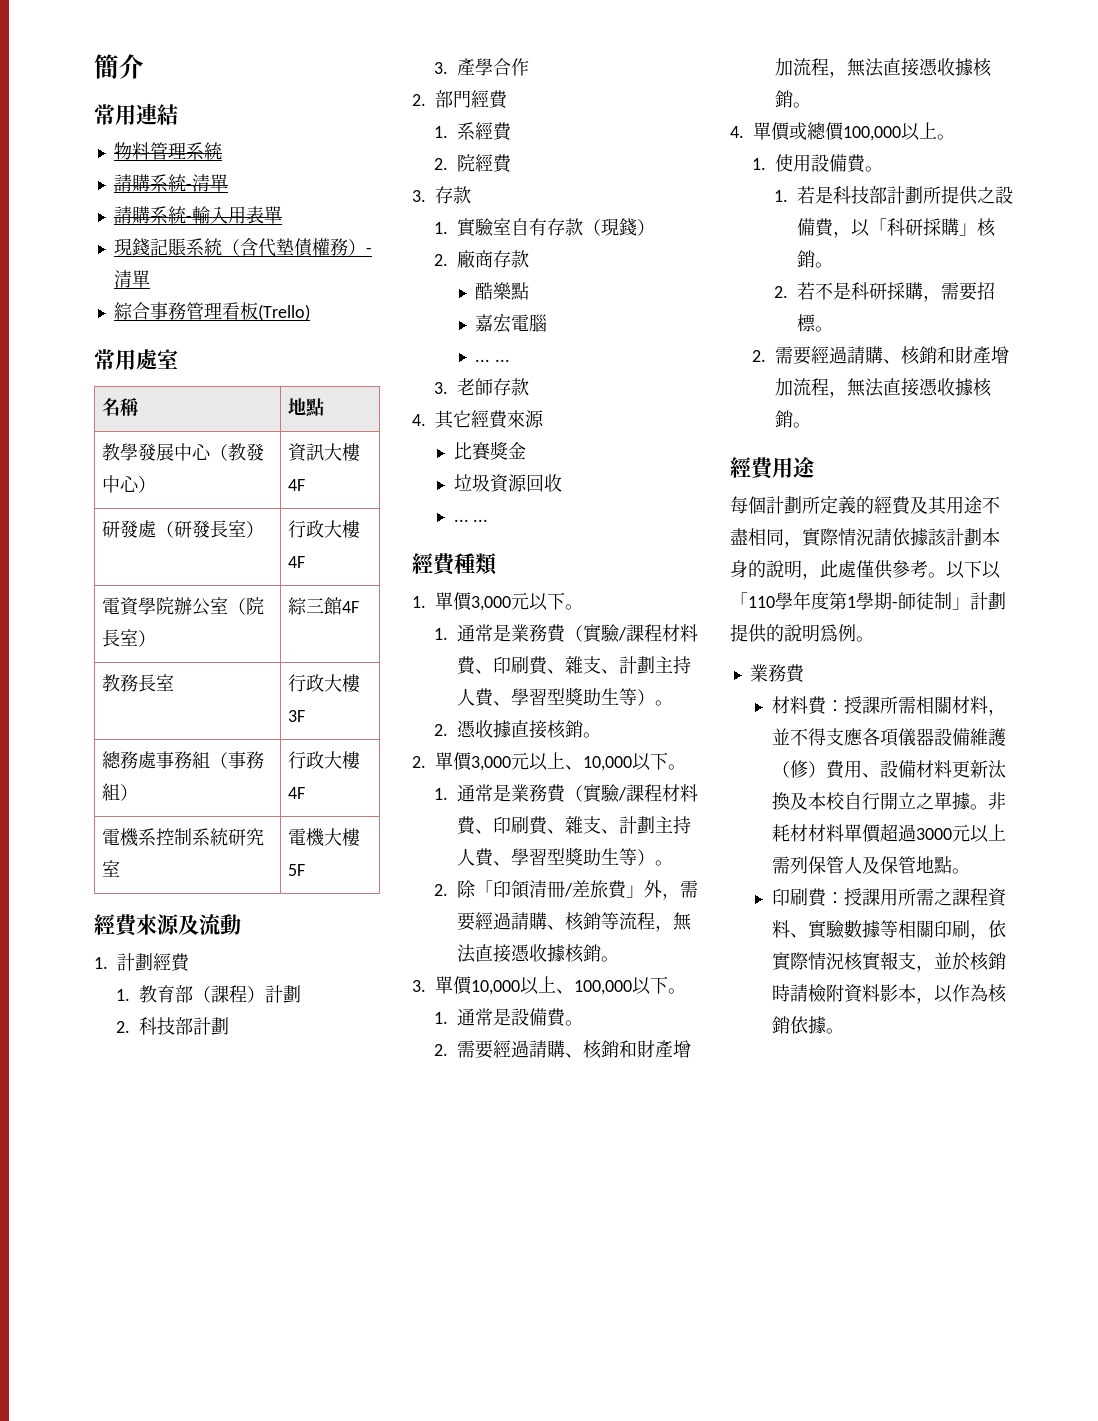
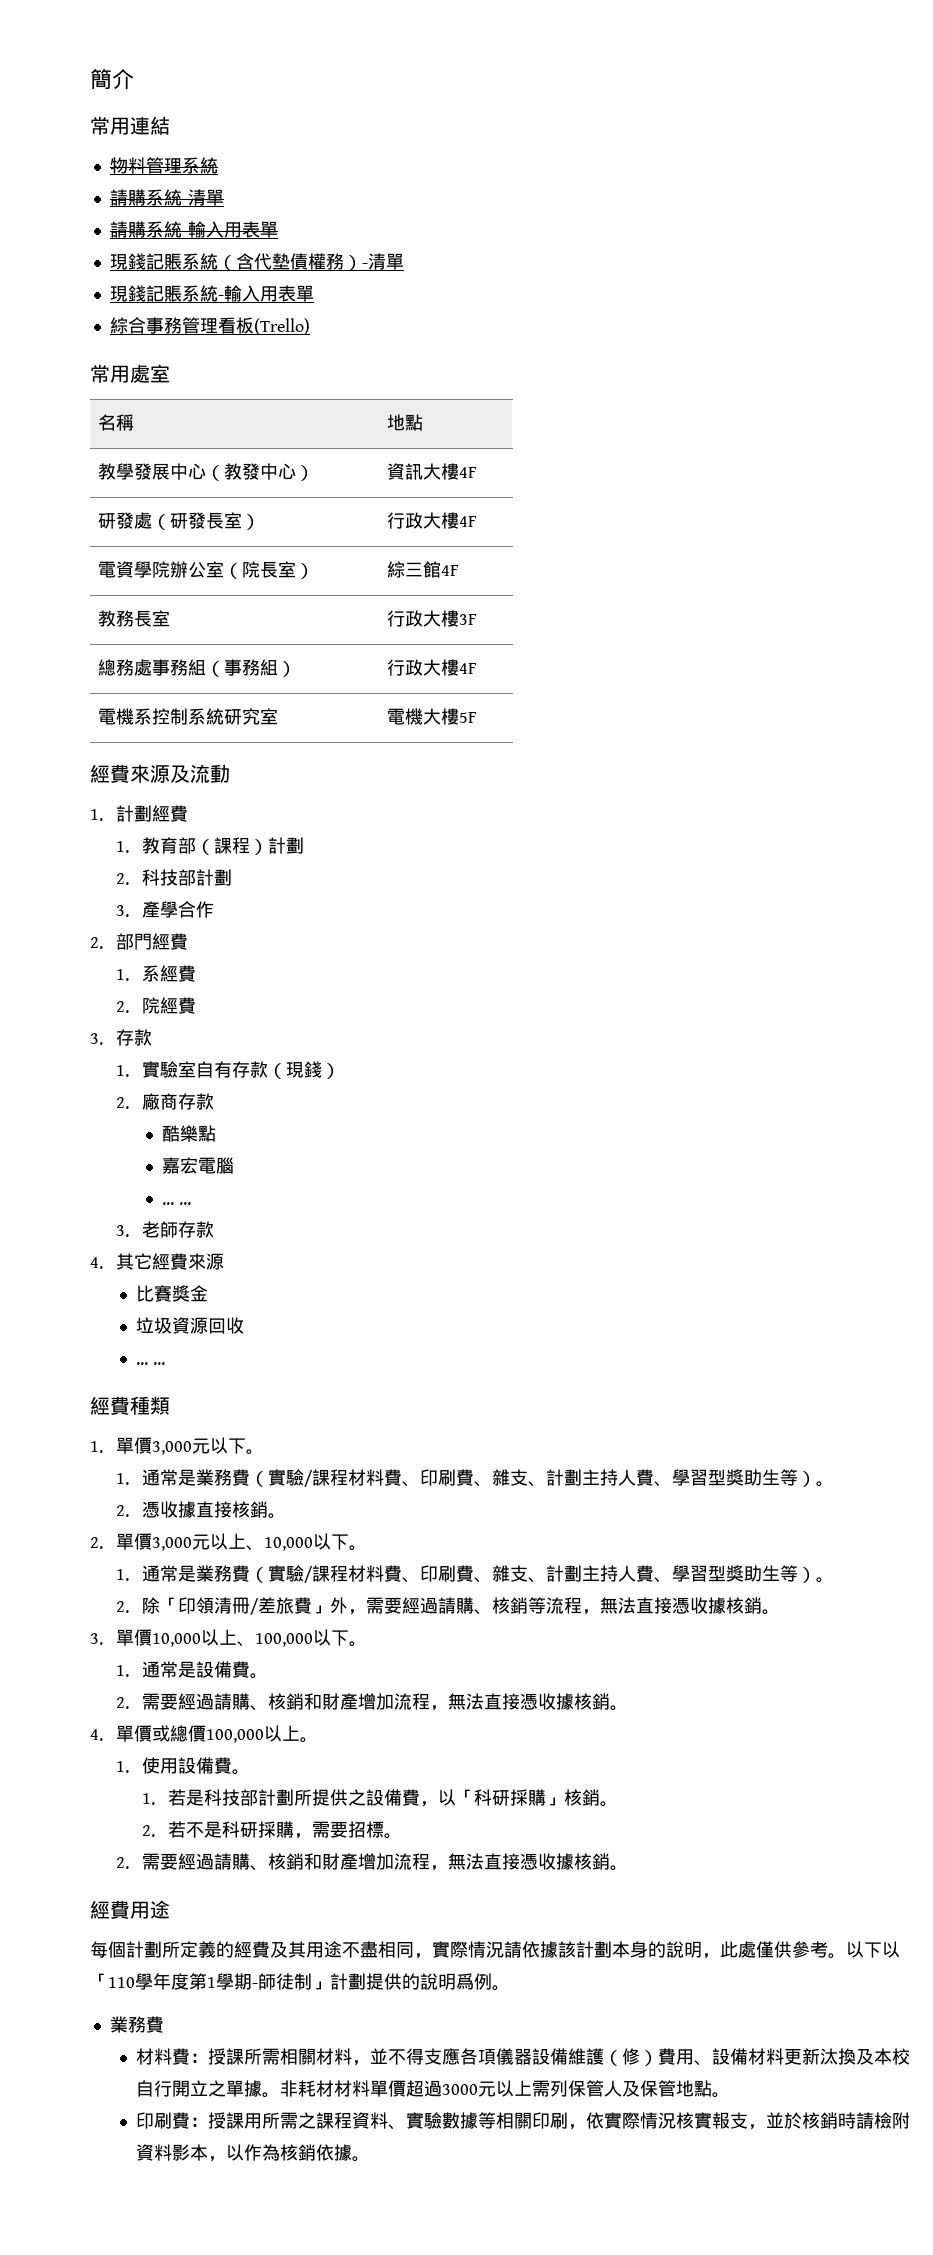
+ 現錢記賬系統-輸入用表單

